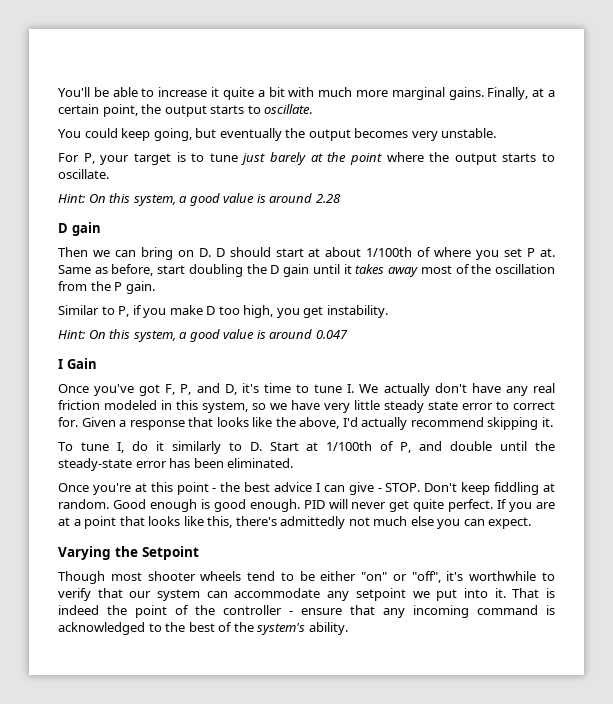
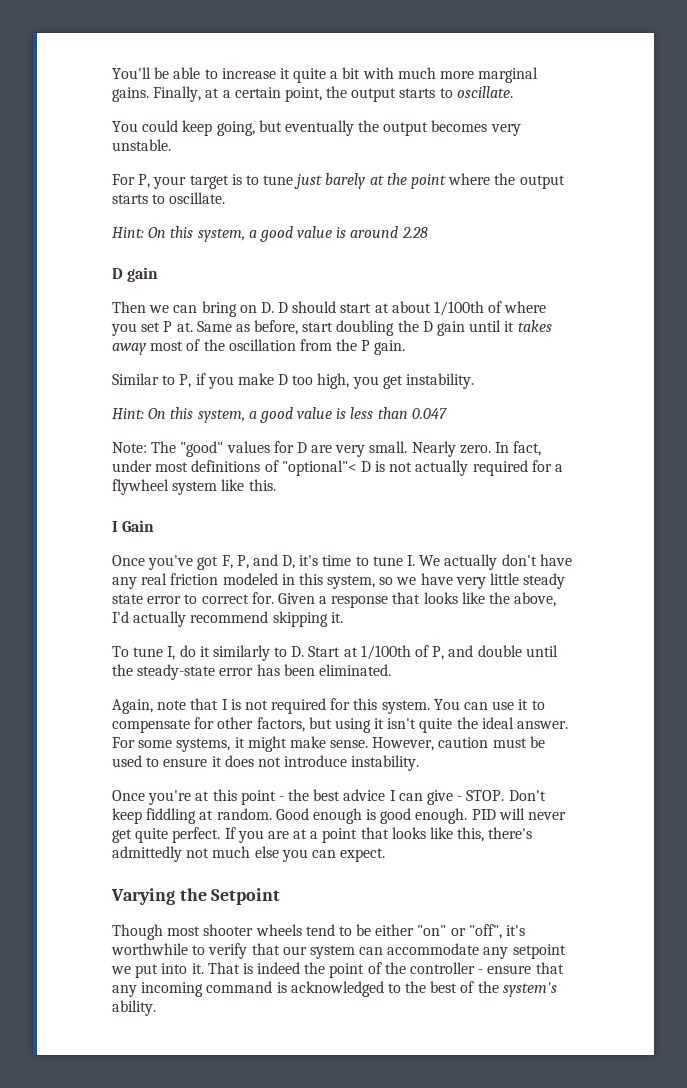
- Hint: On this system, a good value is around 0.047
+ Hint: On this system, a good value is less than 0.047
+ Note: The "good" values for D are very small. Nearly zero. In fact, under most definitions of "optional"< D is not actually required for a flywheel system like this.
+ Again, note that I is not required for this system. You can use it to compensate for other factors, but using it isn't quite the ideal answer. For some systems, it might make sense. However, caution must be used to ensure it does not introduce instability.

